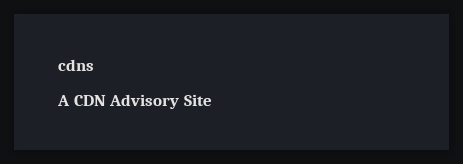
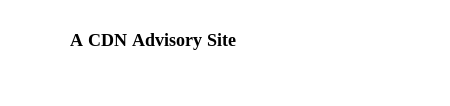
- cdns

